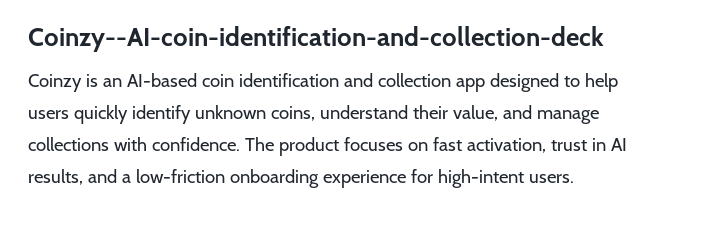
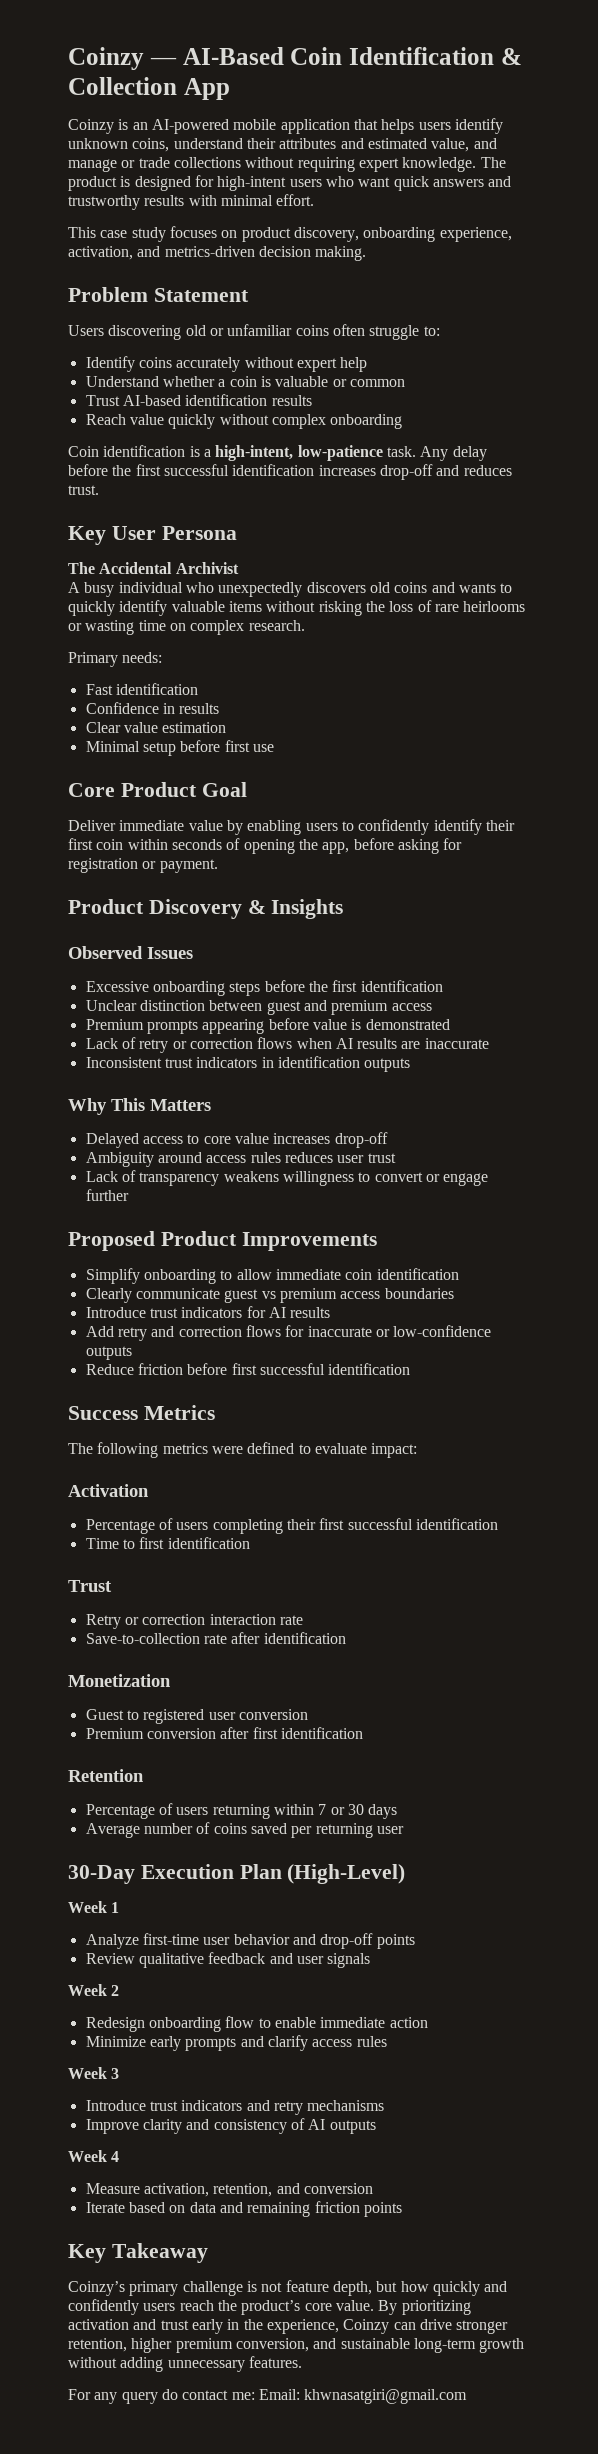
- Coinzy--AI-coin-identification-and-collection-deck
- Coinzy is an AI-based coin identification and collection app designed to help users quickly identify unknown coins, understand their value, and manage collections with confidence. The product focuses on fast activation, trust in AI results, and a low-friction onboarding experience for high-intent users.
+ Coinzy — AI-Based Coin Identification & Collection App
+ Coinzy is an AI-powered mobile application that helps users identify unknown coins, understand their attributes and estimated value, and manage or trade collections without requiring expert knowledge. The product is designed for high-intent users who want quick answers and trustworthy results with minimal effort.
+ This case study focuses on product discovery, onboarding experience, activation, and metrics-driven decision making.
+ Problem Statement
+ Users discovering old or unfamiliar coins often struggle to:
+ Identify coins accurately without expert help
+ Understand whether a coin is valuable or common
+ Trust AI-based identification results
+ Reach value quickly without complex onboarding
+ Coin identification is a high-intent, low-patience task. Any delay before the first successful identification increases drop-off and reduces trust.
+ Key User Persona
+ The Accidental Archivist
+ A busy individual who unexpectedly discovers old coins and wants to quickly identify valuable items without risking the loss of rare heirlooms or wasting time on complex research.
+ Primary needs:
+ Fast identification
+ Confidence in results
+ Clear value estimation
+ Minimal setup before first use
+ Core Product Goal
+ Deliver immediate value by enabling users to confidently identify their first coin within seconds of opening the app, before asking for registration or payment.
+ Product Discovery & Insights
+ Observed Issues
+ Excessive onboarding steps before the first identification
+ Unclear distinction between guest and premium access
+ Premium prompts appearing before value is demonstrated
+ Lack of retry or correction flows when AI results are inaccurate
+ Inconsistent trust indicators in identification outputs
+ Why This Matters
+ Delayed access to core value increases drop-off
+ Ambiguity around access rules reduces user trust
+ Lack of transparency weakens willingness to convert or engage further
+ Proposed Product Improvements
+ Simplify onboarding to allow immediate coin identification
+ Clearly communicate guest vs premium access boundaries
+ Introduce trust indicators for AI results
+ Add retry and correction flows for inaccurate or low-confidence outputs
+ Reduce friction before first successful identification
+ Success Metrics
+ The following metrics were defined to evaluate impact:
+ Activation
+ Percentage of users completing their first successful identification
+ Time to first identification
+ Trust
+ Retry or correction interaction rate
+ Save-to-collection rate after identification
+ Monetization
+ Guest to registered user conversion
+ Premium conversion after first identification
+ Retention
+ Percentage of users returning within 7 or 30 days
+ Average number of coins saved per returning user
+ 30-Day Execution Plan (High-Level)
+ Week 1
+ Analyze first-time user behavior and drop-off points
+ Review qualitative feedback and user signals
+ Week 2
+ Redesign onboarding flow to enable immediate action
+ Minimize early prompts and clarify access rules
+ Week 3
+ Introduce trust indicators and retry mechanisms
+ Improve clarity and consistency of AI outputs
+ Week 4
+ Measure activation, retention, and conversion
+ Iterate based on data and remaining friction points
+ Key Takeaway
+ Coinzy’s primary challenge is not feature depth, but how quickly and confidently users reach the product’s core value. By prioritizing activation and trust early in the experience, Coinzy can drive stronger retention, higher premium conversion, and sustainable long-term growth without adding unnecessary features.
+ For any query do contact me: Email: khwnasatgiri@gmail.com

